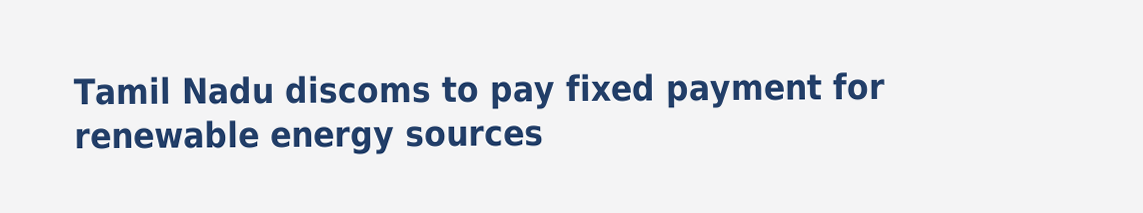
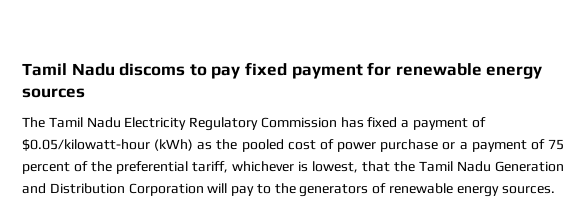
+ The Tamil Nadu Electricity Regulatory Commission has fixed a payment of $0.05/kilowatt-hour (kWh) as the pooled cost of power purchase or a payment of 75 percent of the preferential tariff, whichever is lowest, that the Tamil Nadu Generation and Distribution Corporation will pay to the generators of renewable energy sources.

